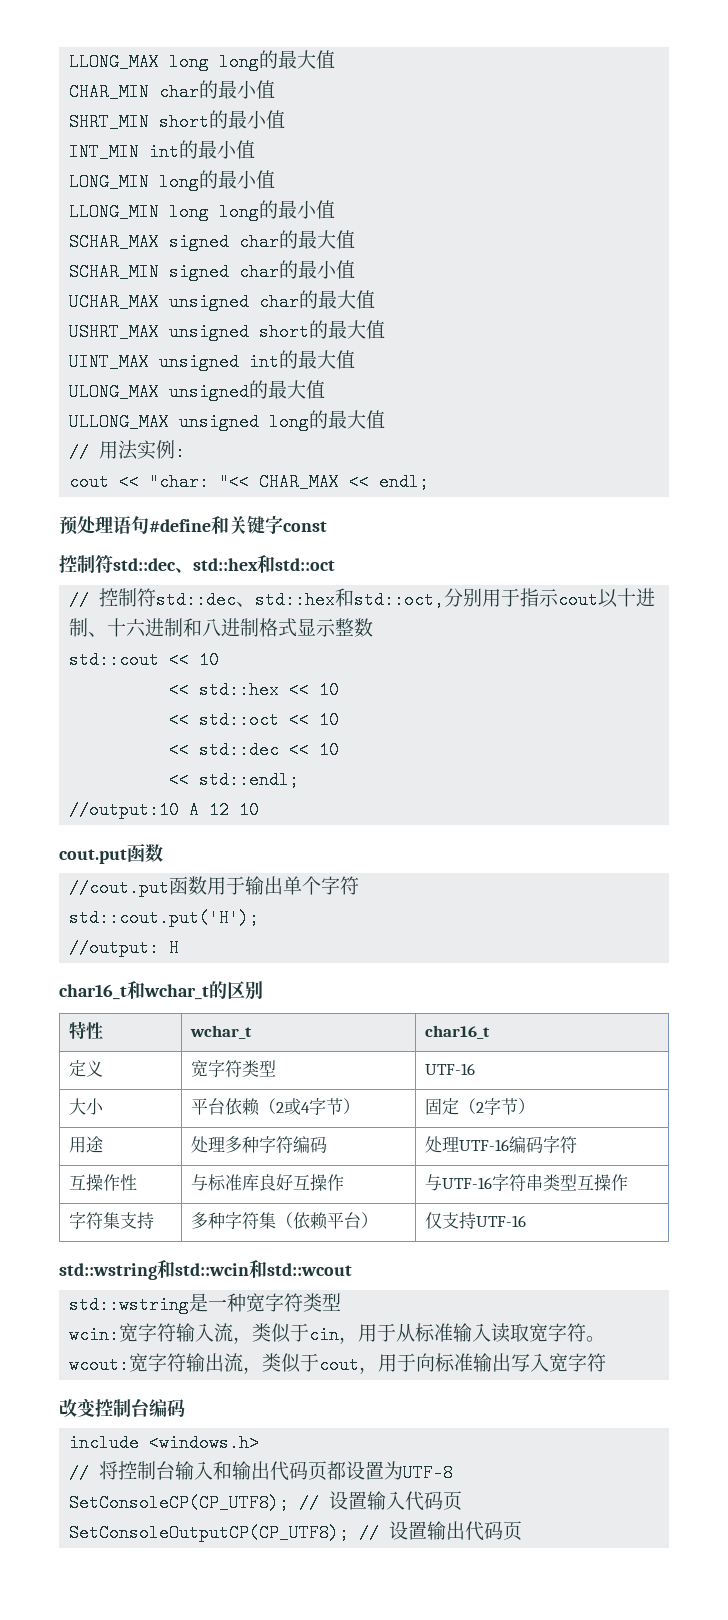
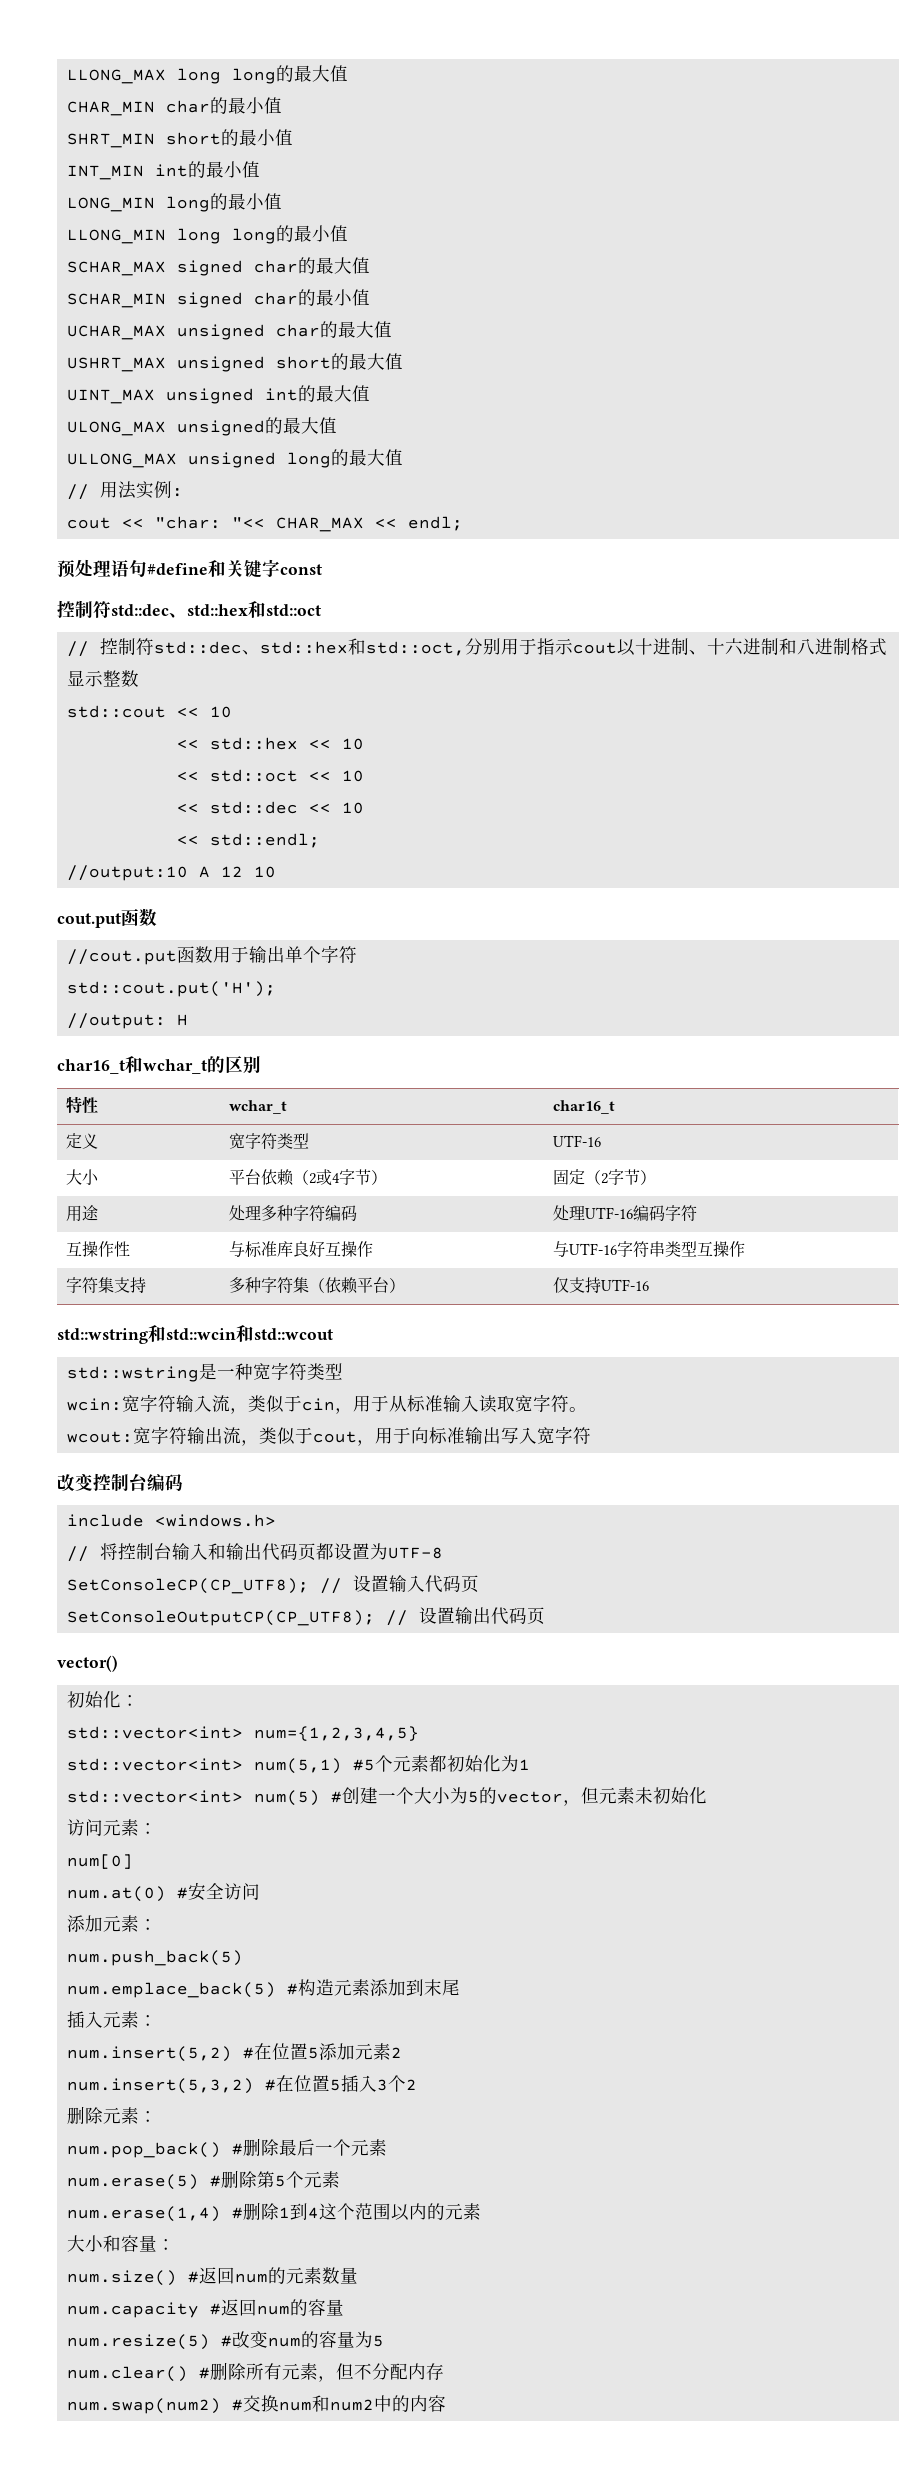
+ vector()
+ 初始化：
+ std::vector<int> num={1,2,3,4,5}
+ std::vector<int> num(5,1) #5个元素都初始化为1
+ std::vector<int> num(5) #创建一个大小为5的vector，但元素未初始化
+ 访问元素：
+ num[0]
+ num.at(0) #安全访问
+ 添加元素：
+ num.push_back(5)
+ num.emplace_back(5) #构造元素添加到末尾
+ 插入元素：
+ num.insert(5,2) #在位置5添加元素2
+ num.insert(5,3,2) #在位置5插入3个2
+ 删除元素：
+ num.pop_back() #删除最后一个元素
+ num.erase(5) #删除第5个元素
+ num.erase(1,4) #删除1到4这个范围以内的元素
+ 大小和容量：
+ num.size() #返回num的元素数量
+ num.capacity #返回num的容量
+ num.resize(5) #改变num的容量为5
+ num.clear() #删除所有元素，但不分配内存
+ num.swap(num2) #交换num和num2中的内容

